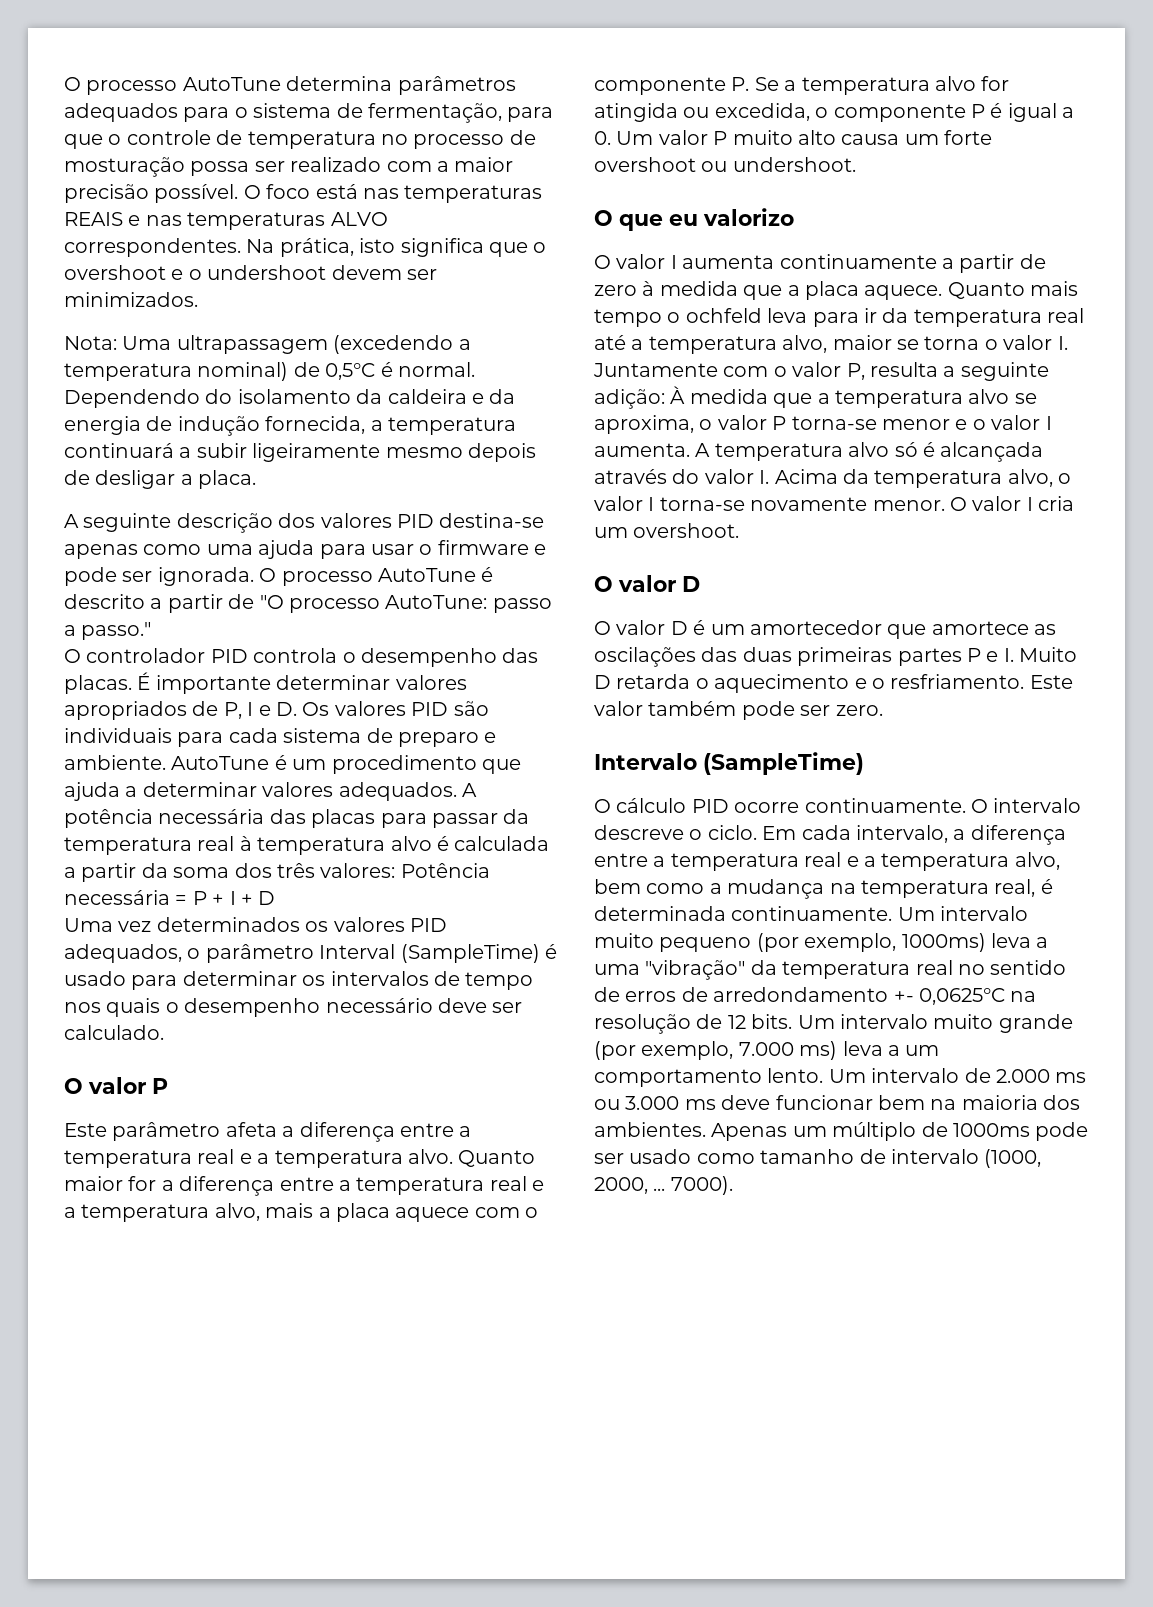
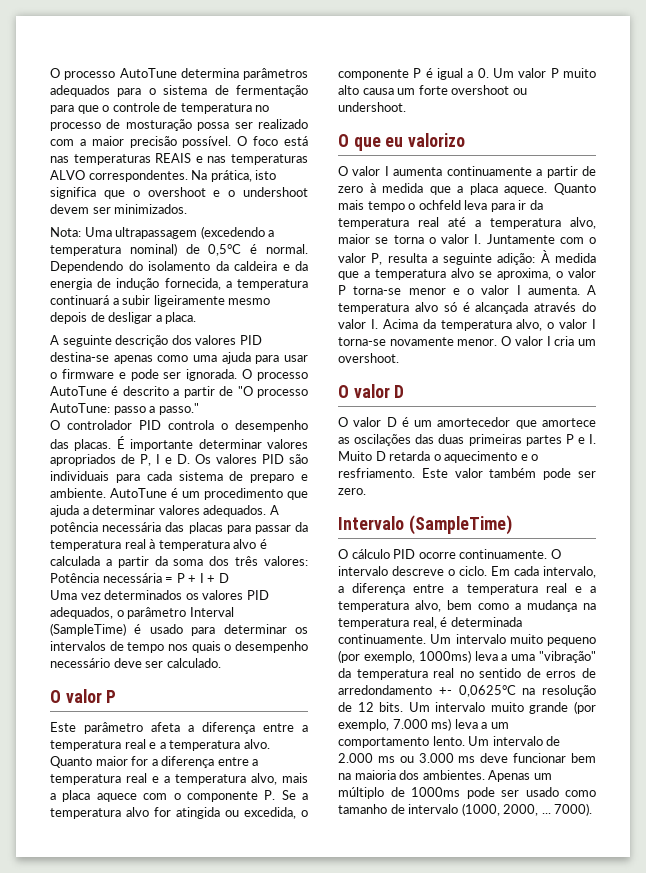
- O processo AutoTune determina parâmetros adequados para o sistema de fermentação, para que o controle de temperatura no processo de mosturação possa ser realizado com a maior precisão possível.
+ O processo AutoTune determina parâmetros adequados para o sistema de fermentação para que o controle de temperatura no processo de mosturação possa ser realizado com a maior precisão possível.

